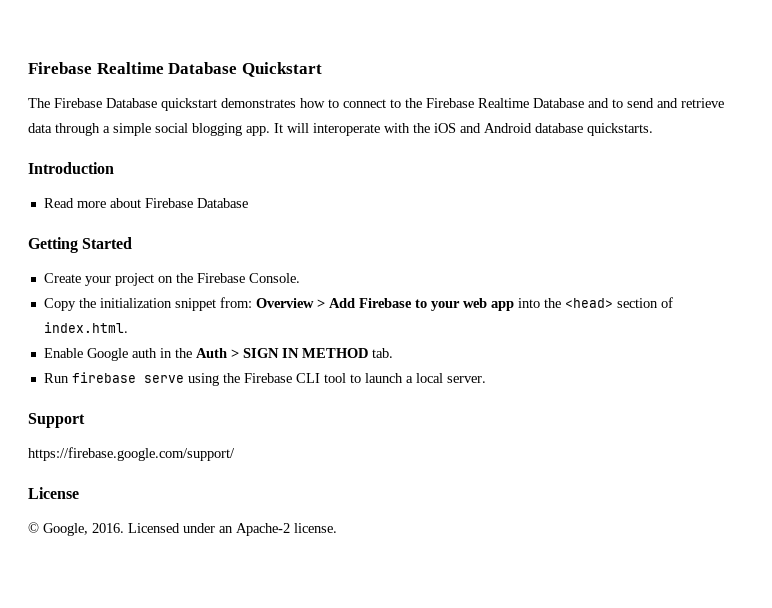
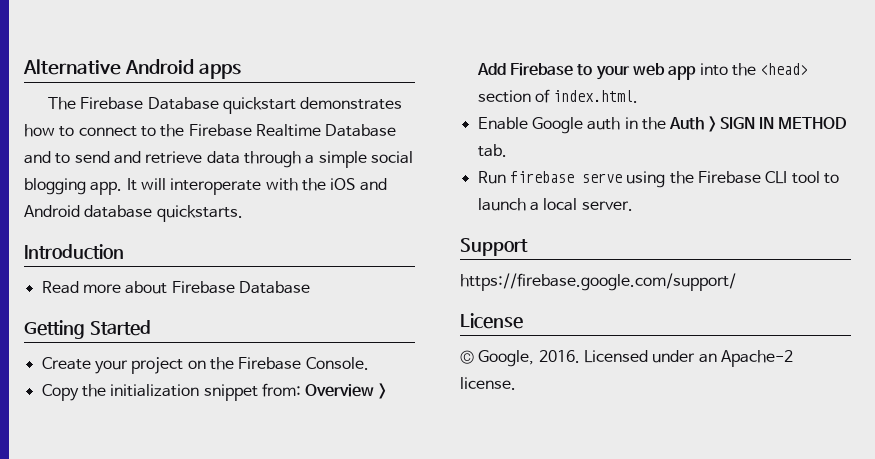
- Firebase Realtime Database Quickstart
+ Alternative Android apps

